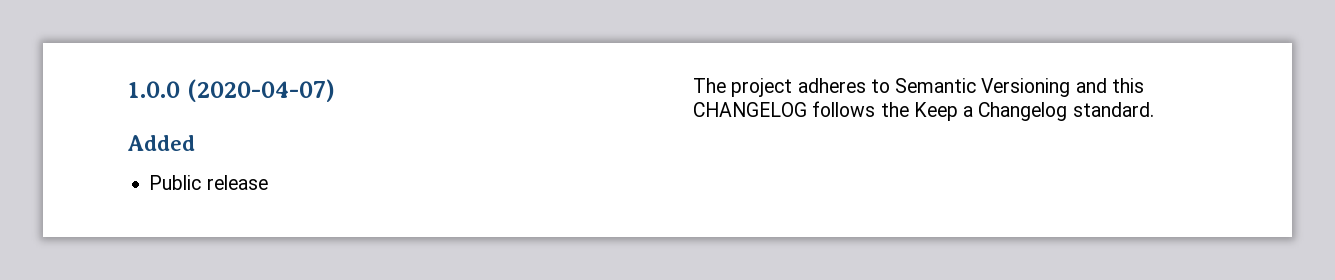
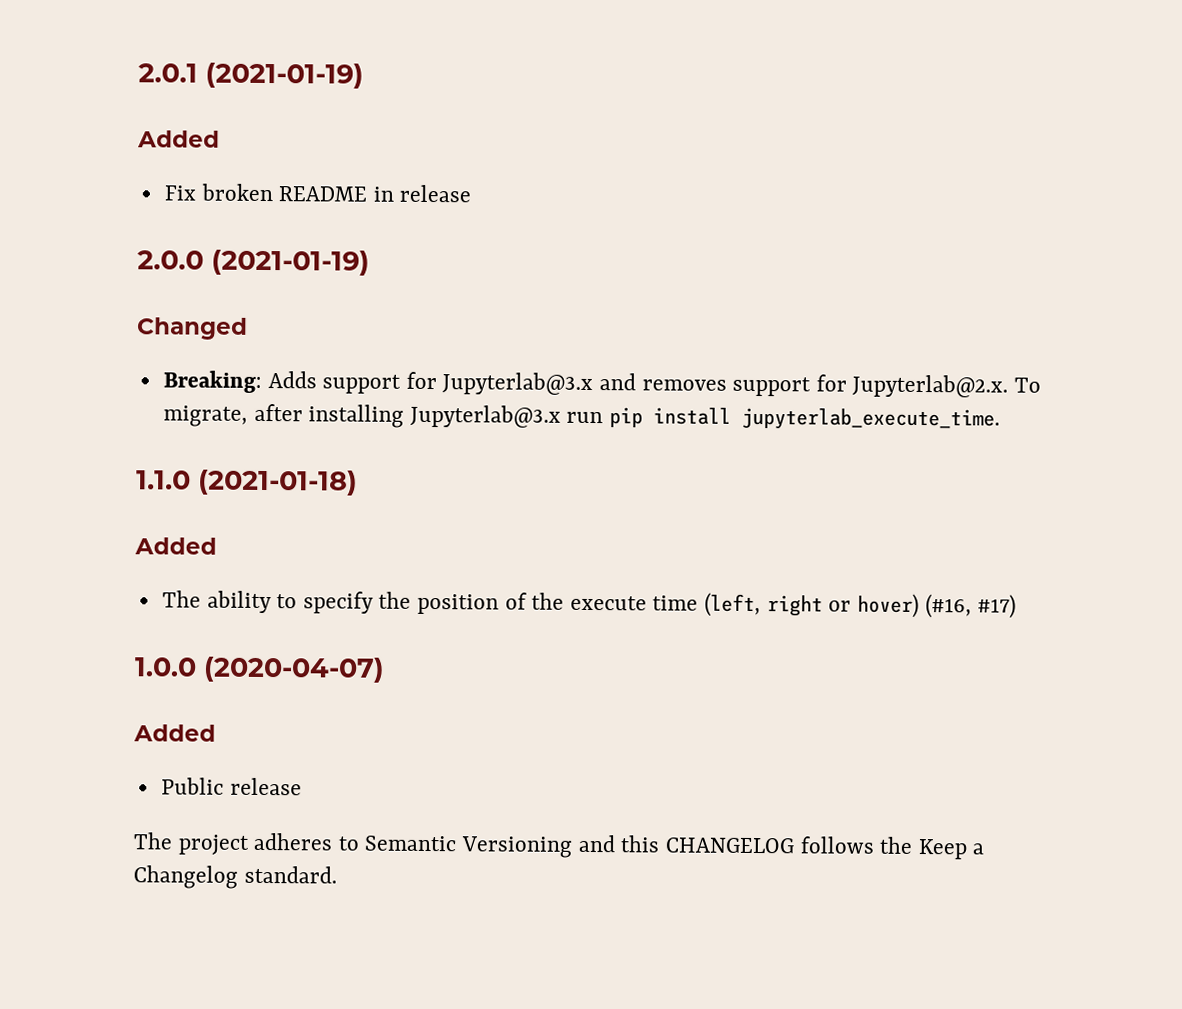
+ 2.0.1 (2021-01-19)
+ Added
+ Fix broken README in release
+ 2.0.0 (2021-01-19)
+ Changed
+ Breaking: Adds support for Jupyterlab@3.x and removes support for Jupyterlab@2.x. To migrate, after installing Jupyterlab@3.x run pip install jupyterlab_execute_time.
+ 1.1.0 (2021-01-18)
+ Added
+ The ability to specify the position of the execute time (left, right or hover) (#16, #17)

